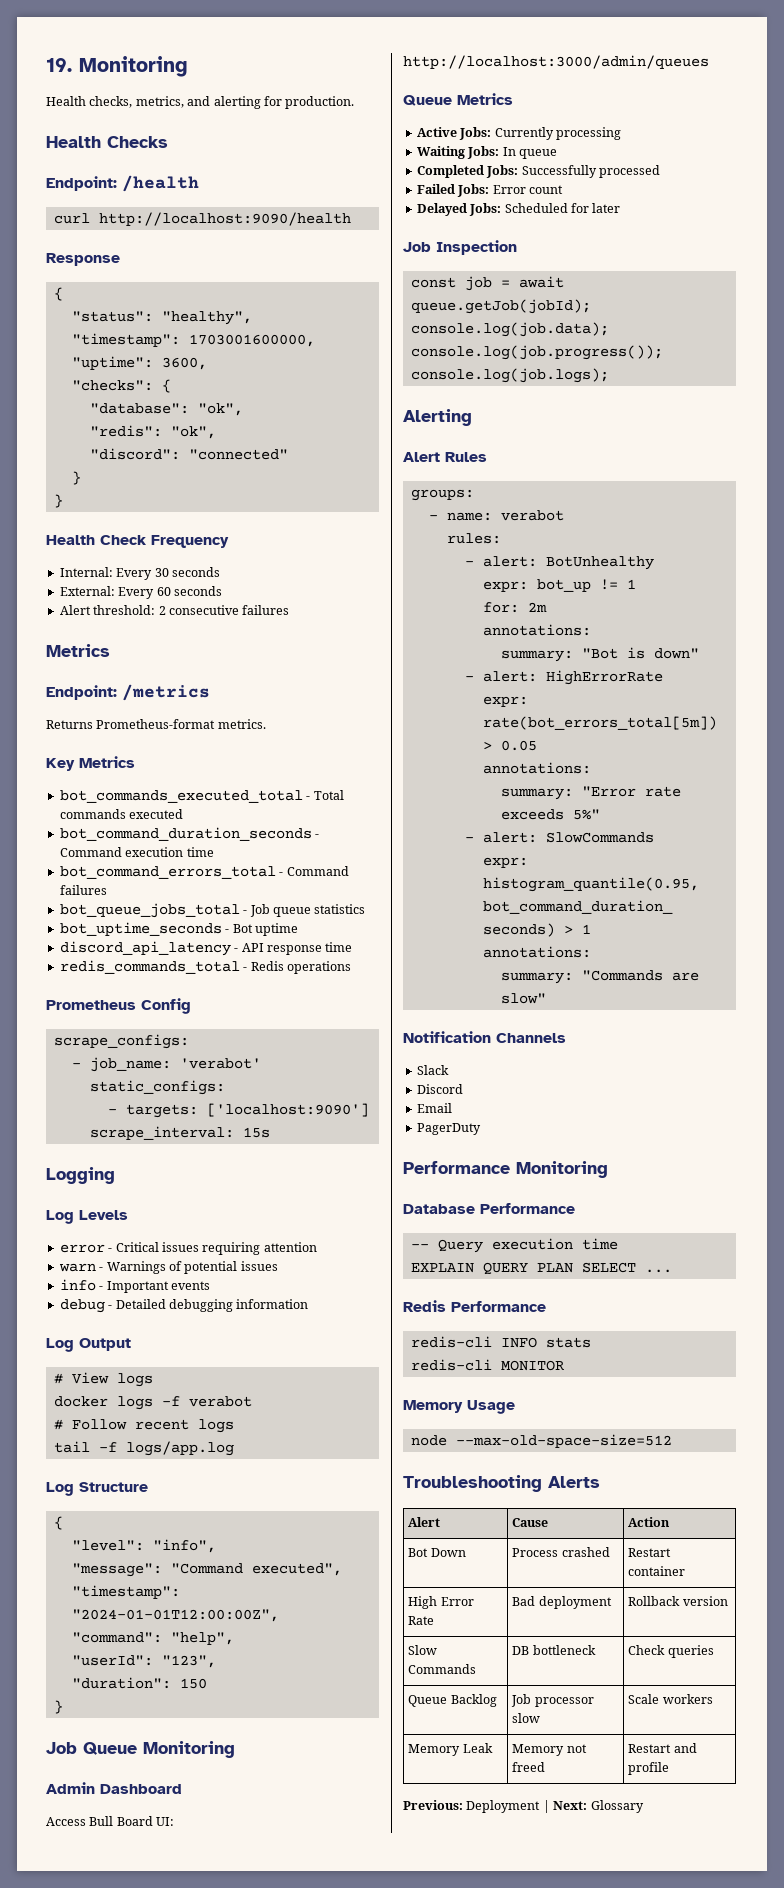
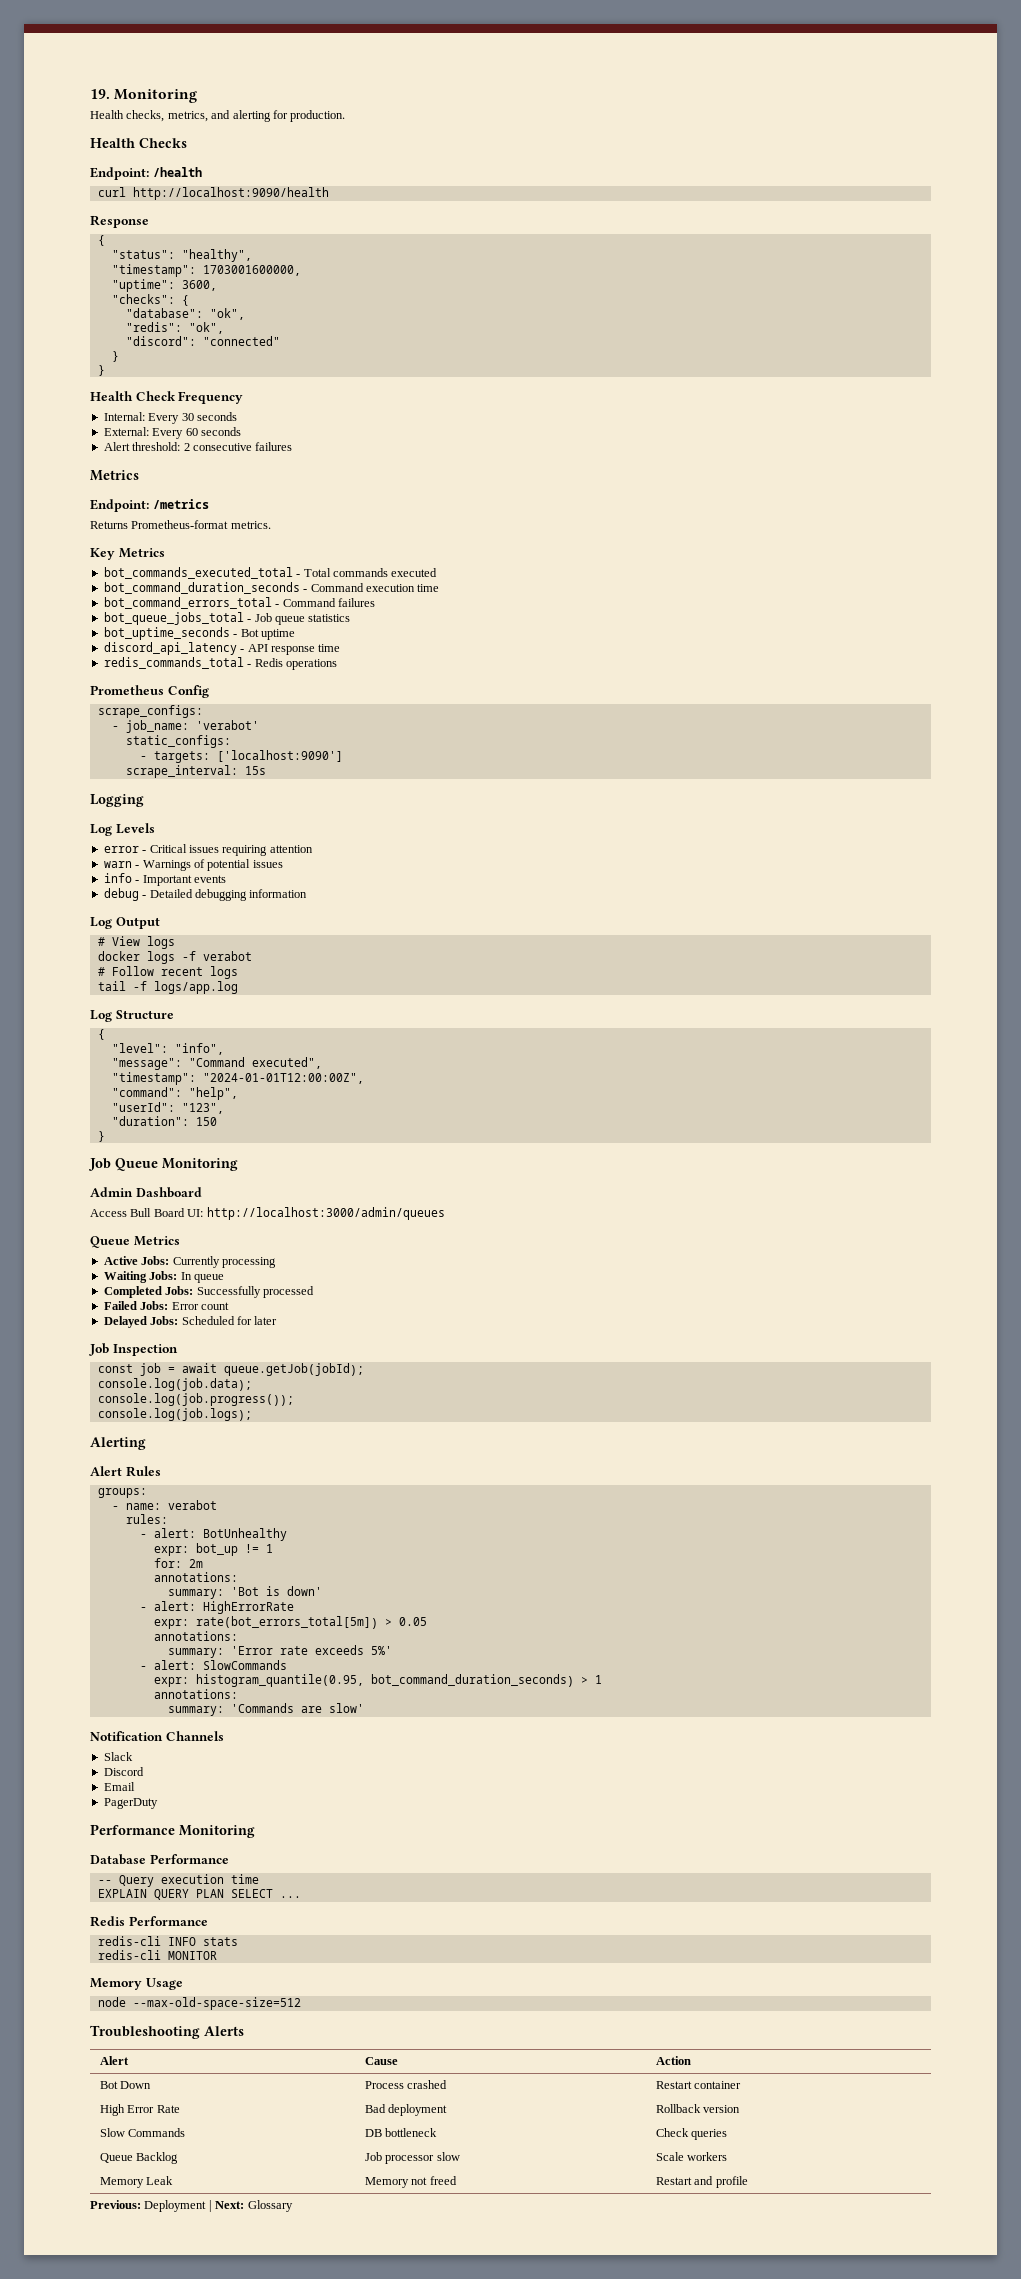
- summary: "Bot is down"
+ summary: 'Bot is down'
- summary: "Error rate exceeds 5%"
+ summary: 'Error rate exceeds 5%'
- summary: "Commands are slow"
+ summary: 'Commands are slow'

